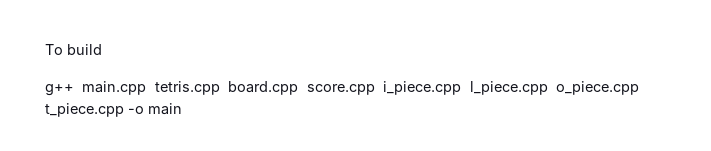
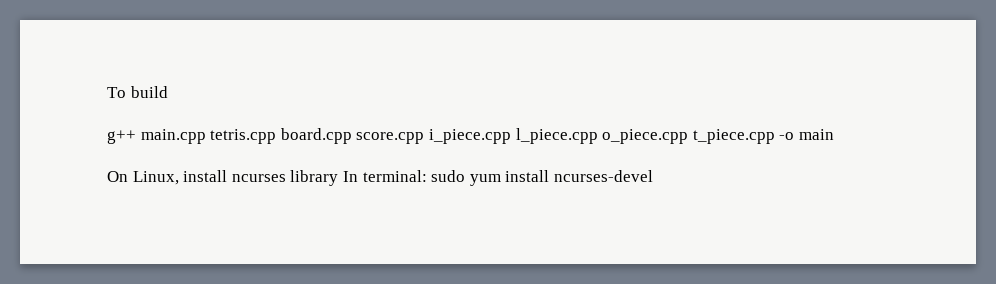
+ On Linux, install ncurses library In terminal: sudo yum install ncurses-devel

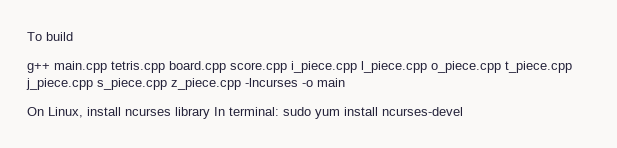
- g++ main.cpp tetris.cpp board.cpp score.cpp i_piece.cpp l_piece.cpp o_piece.cpp t_piece.cpp -o main
+ g++ main.cpp tetris.cpp board.cpp score.cpp i_piece.cpp l_piece.cpp o_piece.cpp t_piece.cpp j_piece.cpp s_piece.cpp z_piece.cpp -lncurses -o main

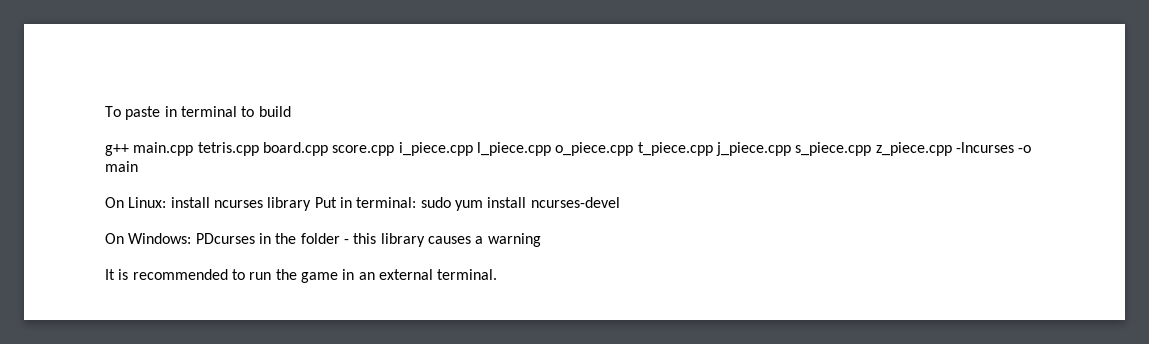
- To build
+ To paste in terminal to build
- On Linux, install ncurses library In terminal: sudo yum install ncurses-devel
+ On Linux: install ncurses library Put in terminal: sudo yum install ncurses-devel
+ On Windows: PDcurses in the folder - this library causes a warning
+ It is recommended to run the game in an external terminal.

